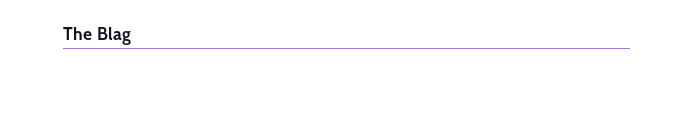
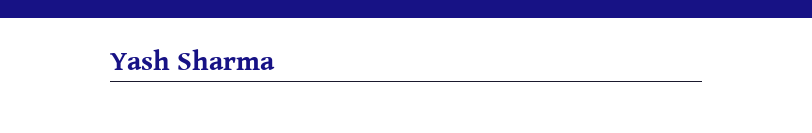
- The Blag
+ Yash Sharma

